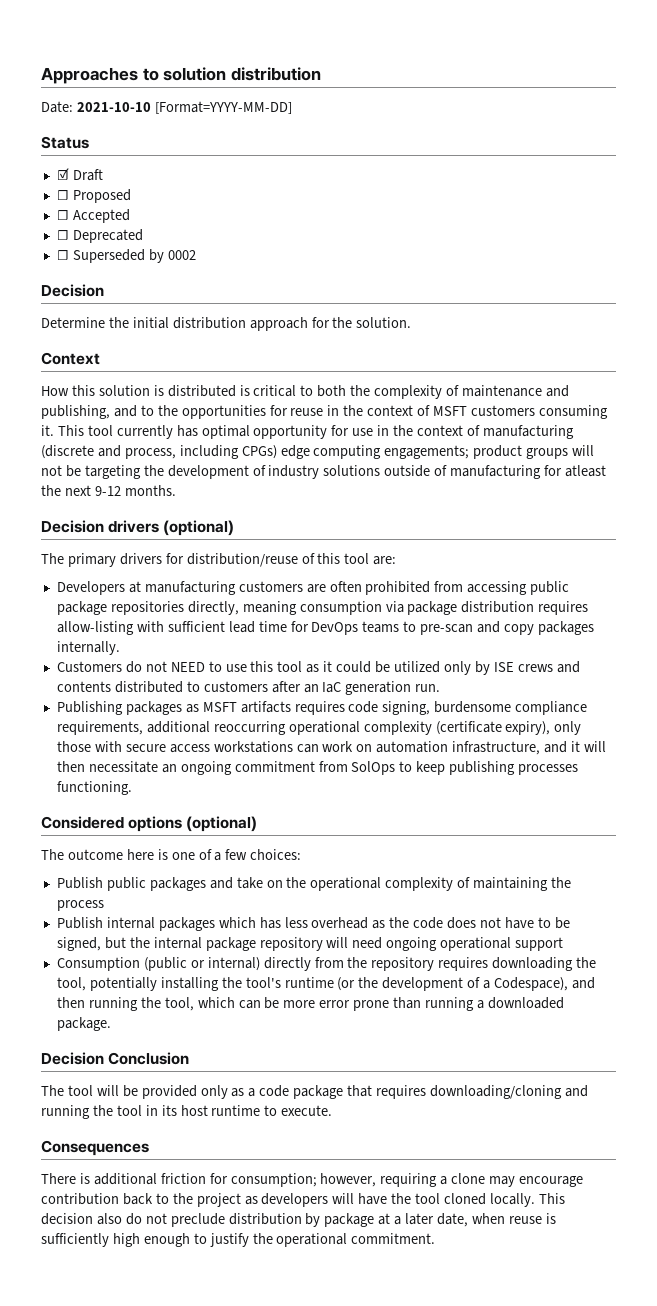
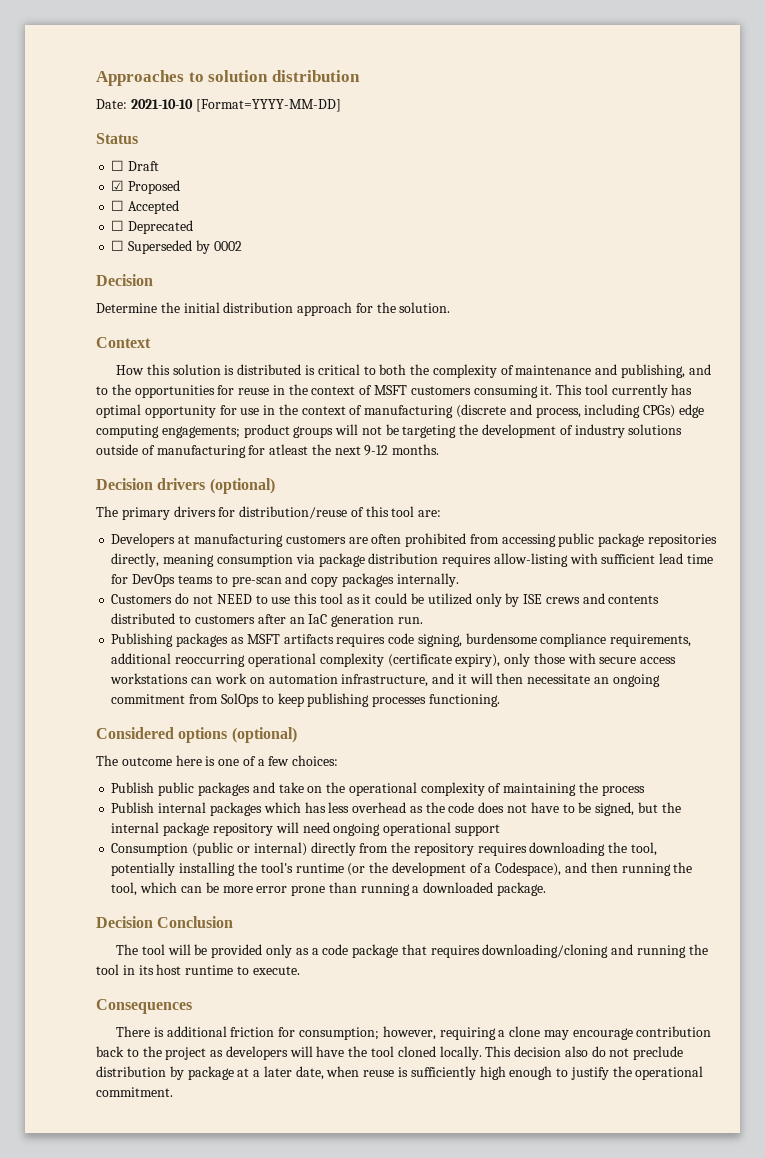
- ☑ Draft
+ ☐ Draft
- ☐ Proposed
+ ☑ Proposed

